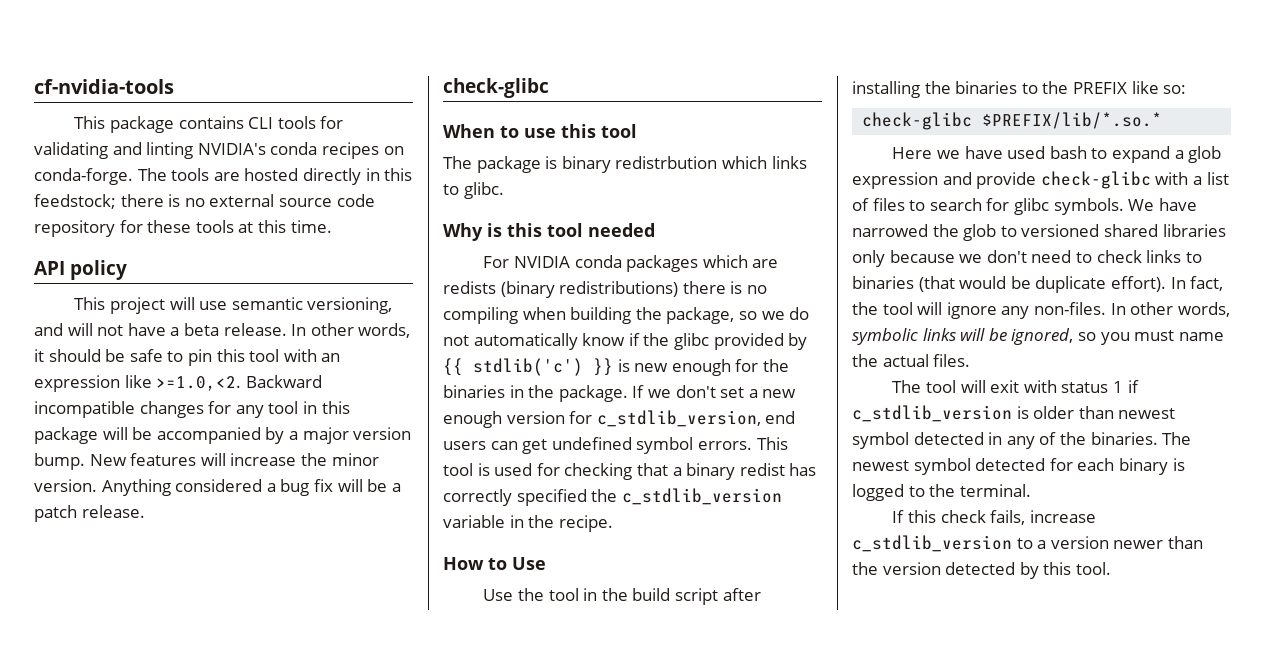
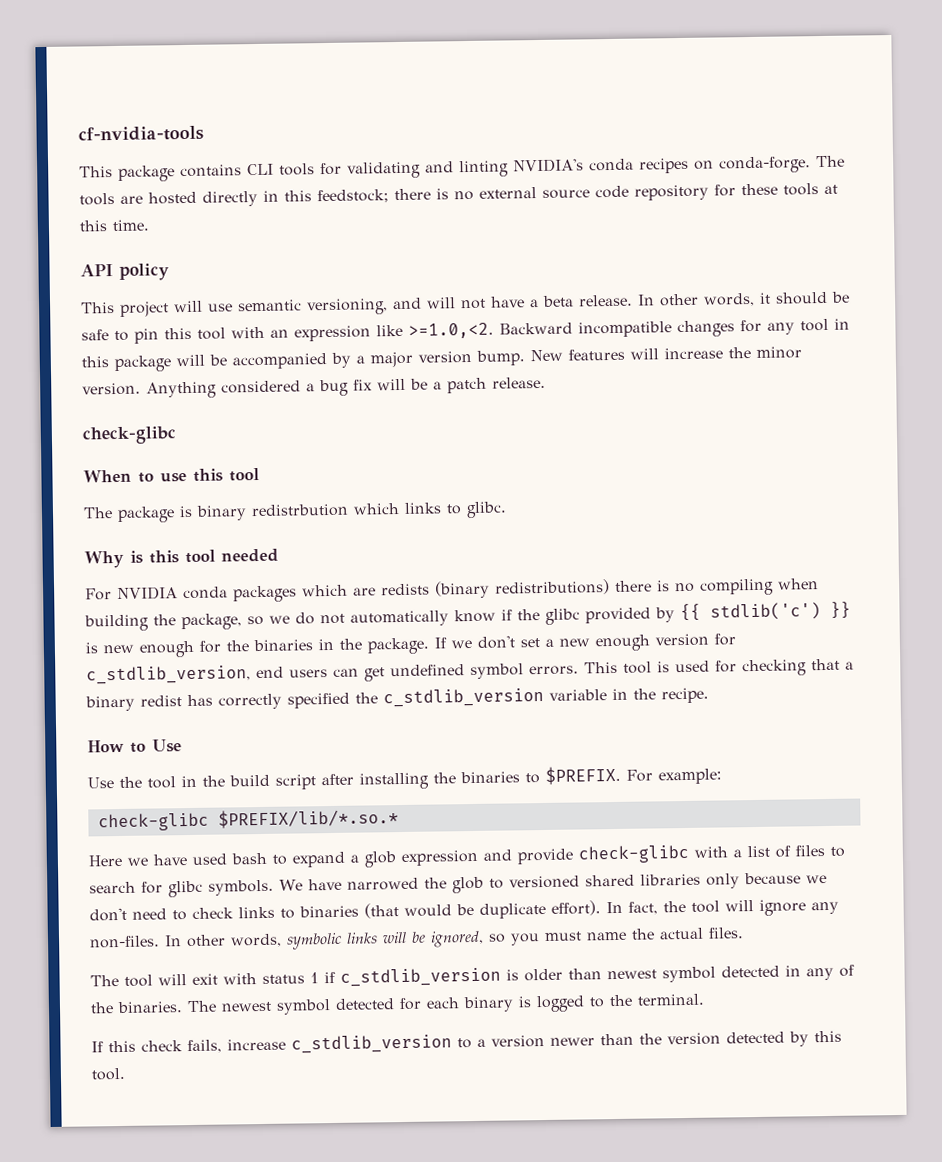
- Use the tool in the build script after installing the binaries to the PREFIX like so:
+ Use the tool in the build script after installing the binaries to $PREFIX. For example:

